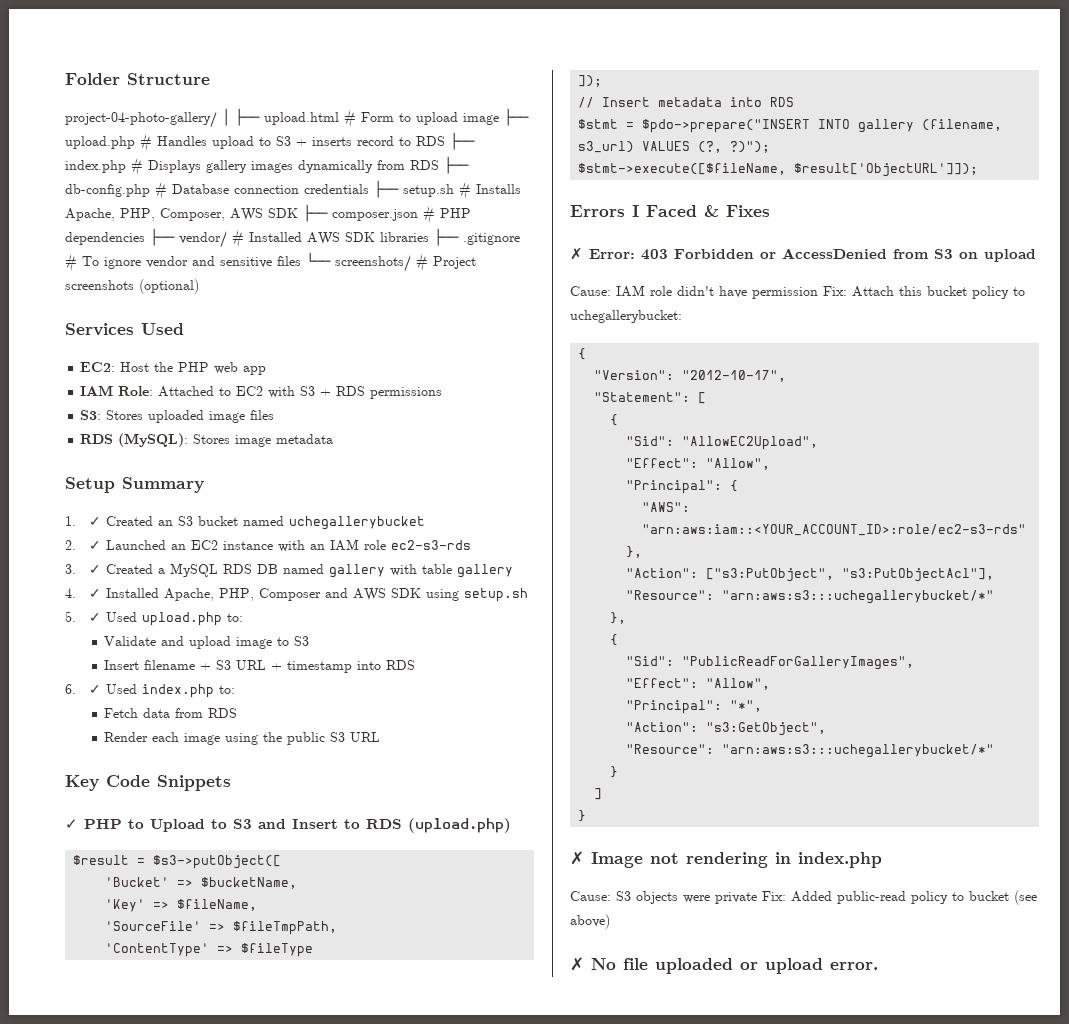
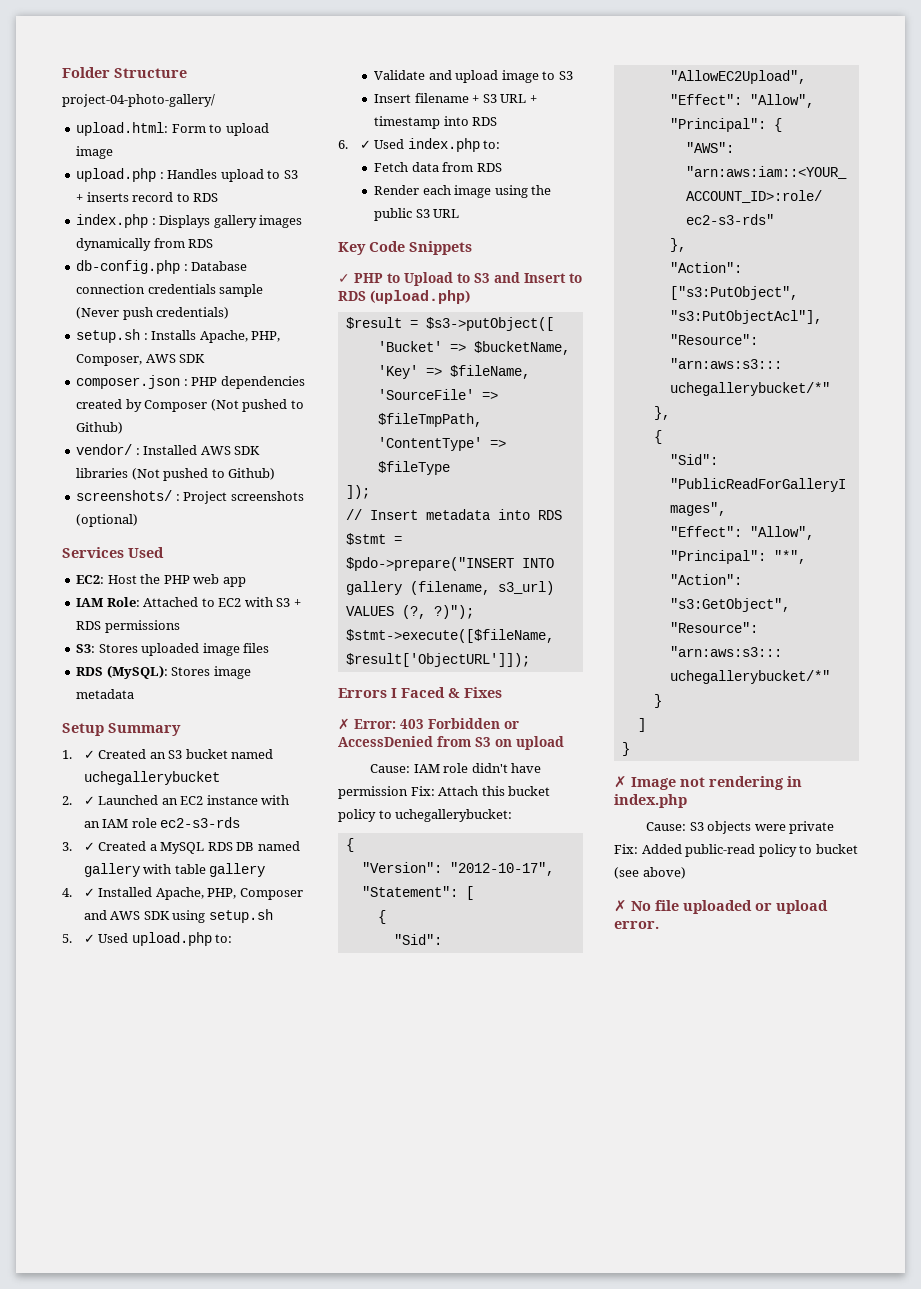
- project-04-photo-gallery/ │ ├── upload.html # Form to upload image ├── upload.php # Handles upload to S3 + inserts record to RDS ├── index.php # Displays gallery images dynamically from RDS ├── db-config.php # Database connection credentials ├── setup.sh # Installs Apache, PHP, Composer, AWS SDK ├── composer.json # PHP dependencies ├── vendor/ # Installed AWS SDK libraries ├── .gitignore # To ignore vendor and sensitive files └── screenshots/ # Project screenshots (optional)
+ project-04-photo-gallery/
+ upload.html: Form to upload image
+ upload.php : Handles upload to S3 + inserts record to RDS
+ index.php : Displays gallery images dynamically from RDS
+ db-config.php : Database connection credentials sample (Never push credentials)
+ setup.sh : Installs Apache, PHP, Composer, AWS SDK
+ composer.json : PHP dependencies created by Composer (Not pushed to Github)
+ vendor/ : Installed AWS SDK libraries (Not pushed to Github)
+ screenshots/ : Project screenshots (optional)

